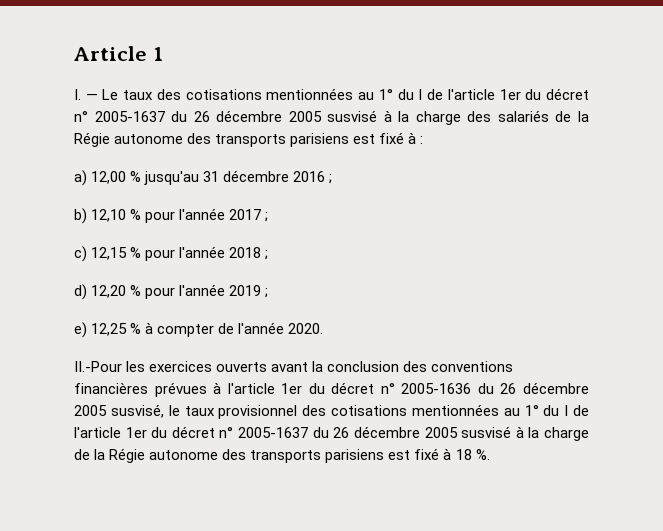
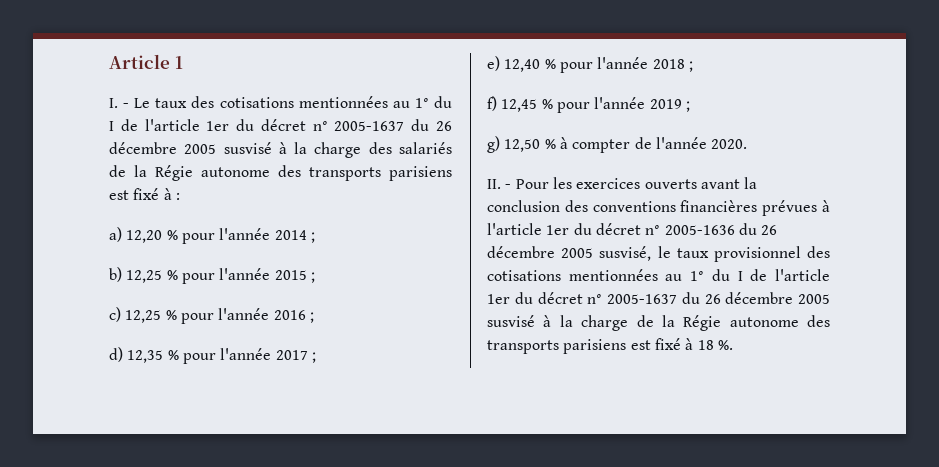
- I. ― Le taux des cotisations mentionnées au 1° du I de l'article 1er du décret n° 2005-1637 du 26 décembre 2005 susvisé à la charge des salariés de la Régie autonome des transports parisiens est fixé à :
+ I. - Le taux des cotisations mentionnées au 1° du I de l'article 1er du décret n° 2005-1637 du 26 décembre 2005 susvisé à la charge des salariés de la Régie autonome des transports parisiens est fixé à :
- a) 12,00 % jusqu'au 31 décembre 2016 ;
+ a) 12,20 % pour l'année 2014 ;
+ b) 12,25 % pour l'année 2015 ;
+ c) 12,25 % pour l'année 2016 ;
- b) 12,10 % pour l'année 2017 ;
+ d) 12,35 % pour l'année 2017 ;
- c) 12,15 % pour l'année 2018 ;
+ e) 12,40 % pour l'année 2018 ;
- d) 12,20 % pour l'année 2019 ;
+ f) 12,45 % pour l'année 2019 ;
- e) 12,25 % à compter de l'année 2020.
+ g) 12,50 % à compter de l'année 2020.
- II.-Pour les exercices ouverts avant la conclusion des conventions financières prévues à l'article 1er du décret n° 2005-1636 du 26 décembre 2005 susvisé, le taux provisionnel des cotisations mentionnées au 1° du I de l'article 1er du décret n° 2005-1637 du 26 décembre 2005 susvisé à la charge de la Régie autonome des transports parisiens est fixé à 18 %.
+ II. - Pour les exercices ouverts avant la conclusion des conventions financières prévues à l'article 1er du décret n° 2005-1636 du 26 décembre 2005 susvisé, le taux provisionnel des cotisations mentionnées au 1° du I de l'article 1er du décret n° 2005-1637 du 26 décembre 2005 susvisé à la charge de la Régie autonome des transports parisiens est fixé à 18 %.

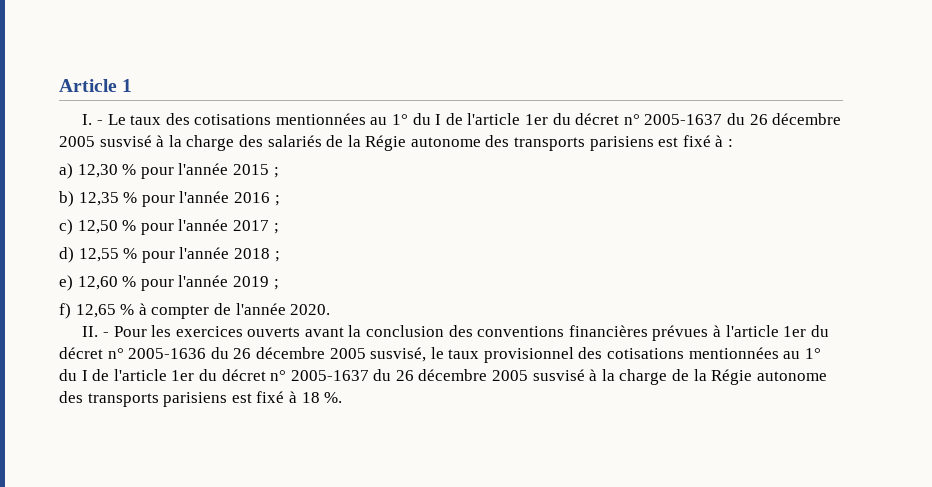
- a) 12,20 % pour l'année 2014 ;
- b) 12,25 % pour l'année 2015 ;
+ a) 12,30 % pour l'année 2015 ;
- c) 12,25 % pour l'année 2016 ;
+ b) 12,35 % pour l'année 2016 ;
- d) 12,35 % pour l'année 2017 ;
+ c) 12,50 % pour l'année 2017 ;
- e) 12,40 % pour l'année 2018 ;
+ d) 12,55 % pour l'année 2018 ;
- f) 12,45 % pour l'année 2019 ;
+ e) 12,60 % pour l'année 2019 ;
- g) 12,50 % à compter de l'année 2020.
+ f) 12,65 % à compter de l'année 2020.

